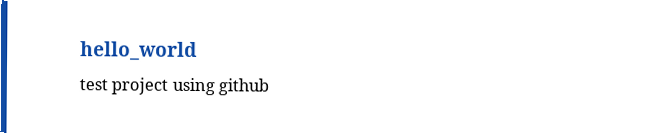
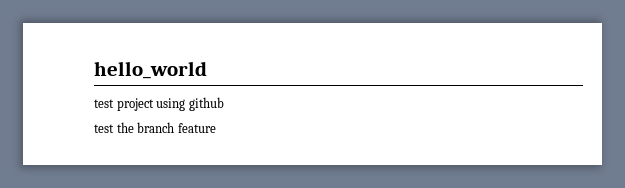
+ test the branch feature

